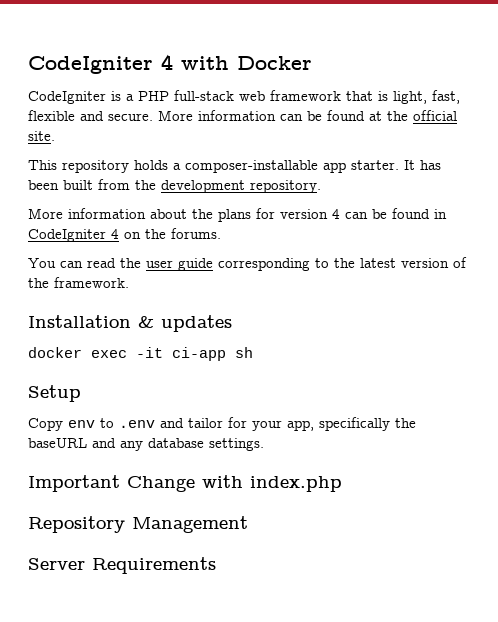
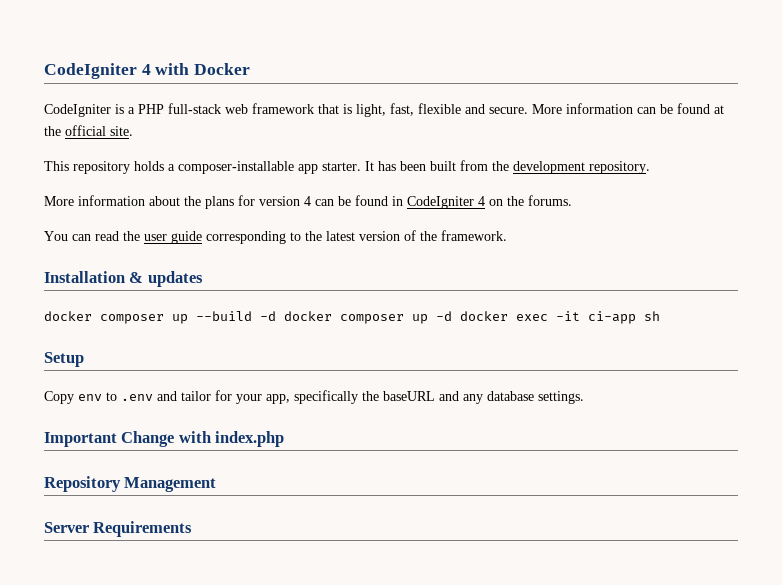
- docker exec -it ci-app sh
+ docker composer up --build -d docker composer up -d docker exec -it ci-app sh

